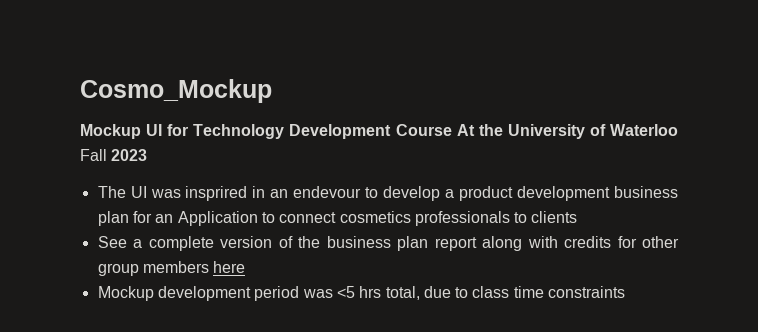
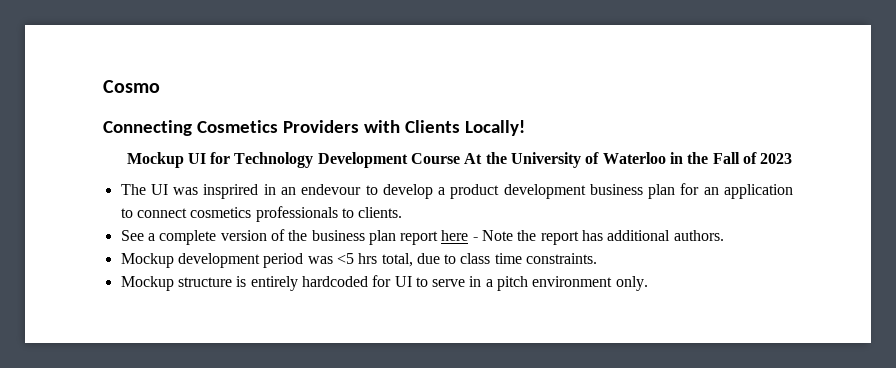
- Cosmo_Mockup
+ Cosmo
+ Connecting Cosmetics Providers with Clients Locally!
- Mockup UI for Technology Development Course At the University of Waterloo Fall 2023
+ Mockup UI for Technology Development Course At the University of Waterloo in the Fall of 2023
- The UI was insprired in an endevour to develop a product development business plan for an Application to connect cosmetics professionals to clients
+ The UI was insprired in an endevour to develop a product development business plan for an application to connect cosmetics professionals to clients.
- See a complete version of the business plan report along with credits for other group members here
+ See a complete version of the business plan report here - Note the report has additional authors.
- Mockup development period was <5 hrs total, due to class time constraints
+ Mockup development period was <5 hrs total, due to class time constraints.
+ Mockup structure is entirely hardcoded for UI to serve in a pitch environment only.

